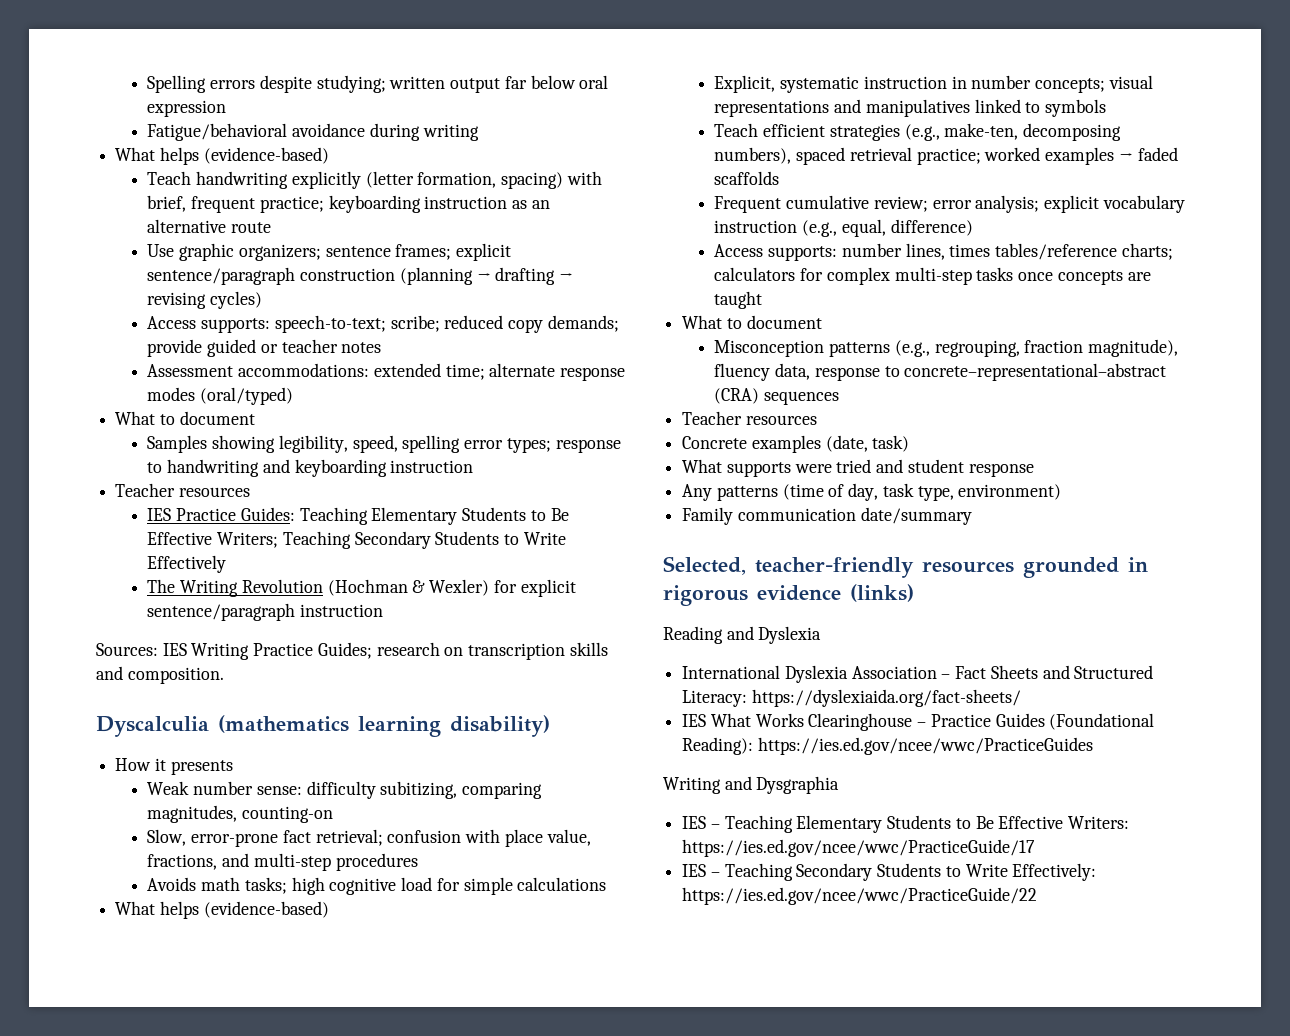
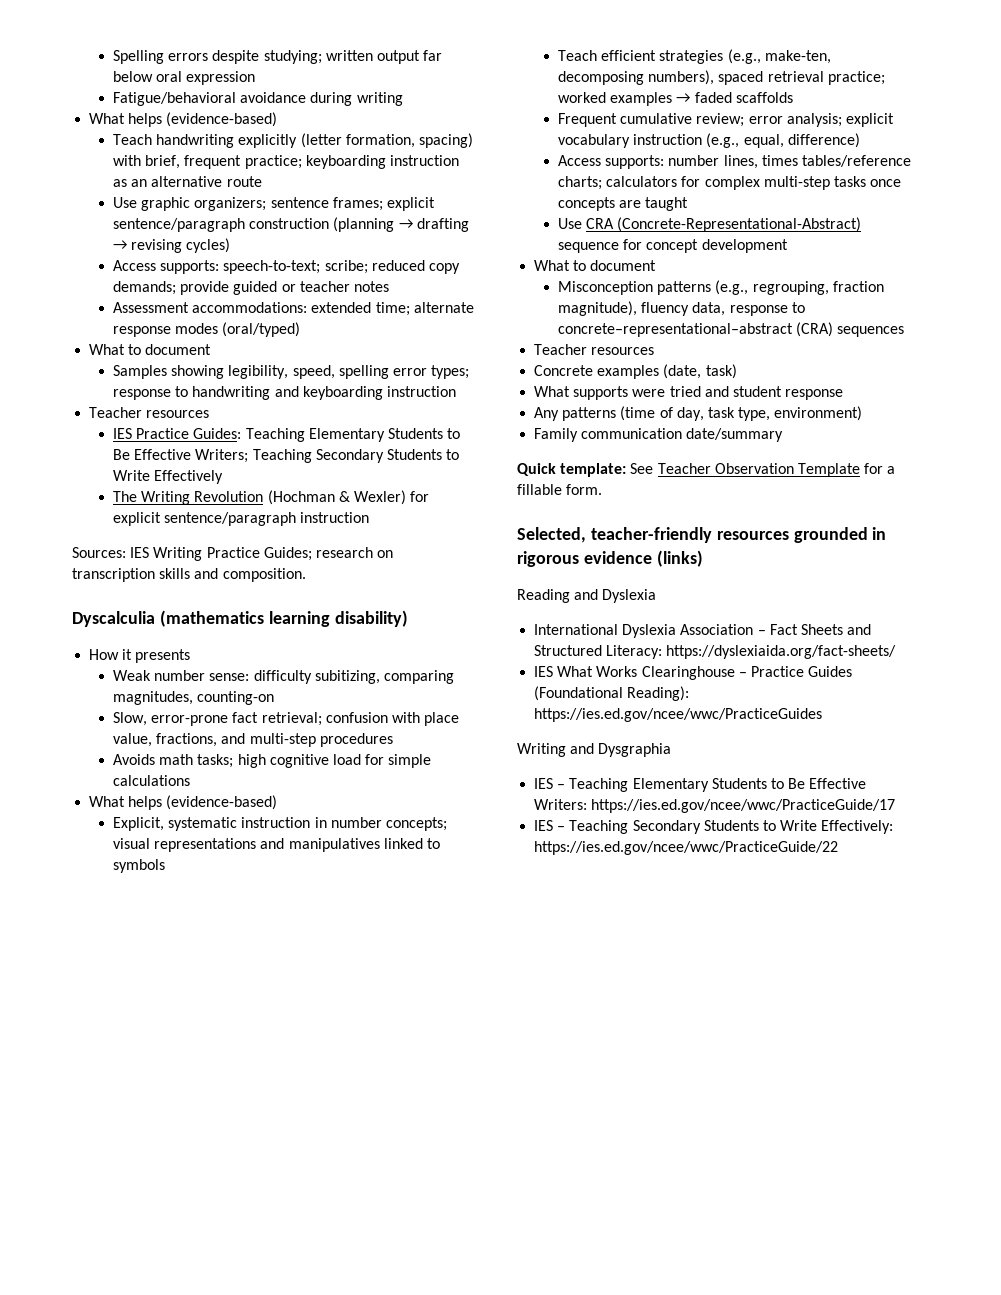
+ Use CRA (Concrete-Representational-Abstract) sequence for concept development
+ Quick template: See Teacher Observation Template for a fillable form.

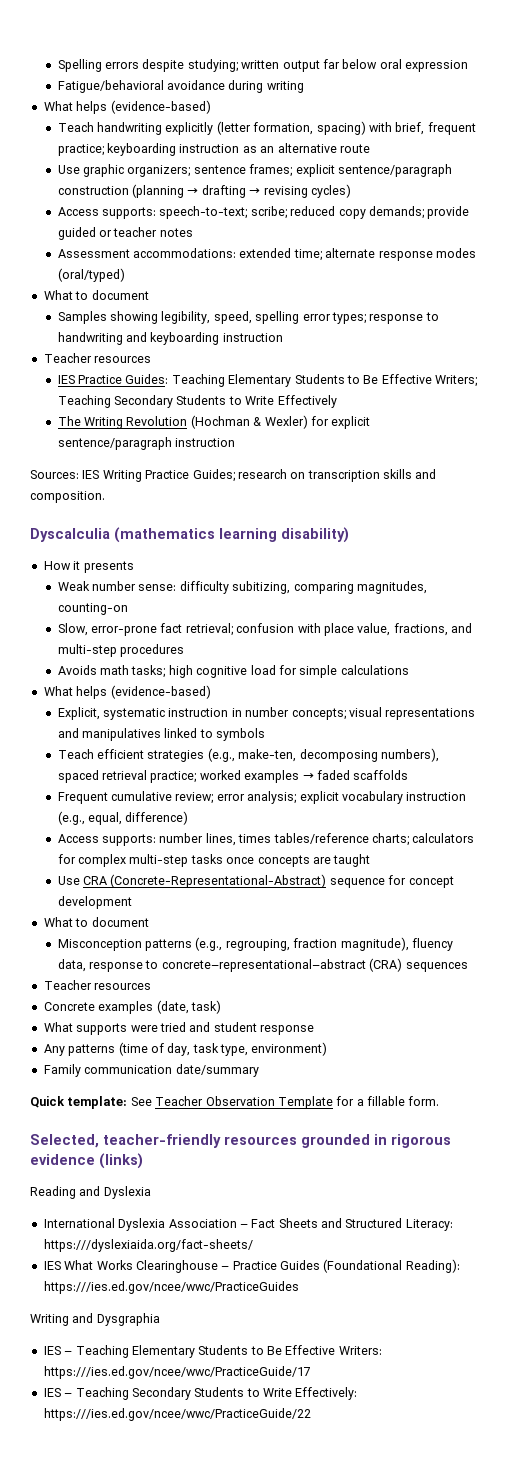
- International Dyslexia Association – Fact Sheets and Structured Literacy: https://dyslexiaida.org/fact-sheets/
+ International Dyslexia Association – Fact Sheets and Structured Literacy: https:///dyslexiaida.org/fact-sheets/
- IES What Works Clearinghouse – Practice Guides (Foundational Reading): https://ies.ed.gov/ncee/wwc/PracticeGuides
+ IES What Works Clearinghouse – Practice Guides (Foundational Reading): https:///ies.ed.gov/ncee/wwc/PracticeGuides
- IES – Teaching Elementary Students to Be Effective Writers: https://ies.ed.gov/ncee/wwc/PracticeGuide/17
+ IES – Teaching Elementary Students to Be Effective Writers: https:///ies.ed.gov/ncee/wwc/PracticeGuide/17
- IES – Teaching Secondary Students to Write Effectively: https://ies.ed.gov/ncee/wwc/PracticeGuide/22
+ IES – Teaching Secondary Students to Write Effectively: https:///ies.ed.gov/ncee/wwc/PracticeGuide/22

